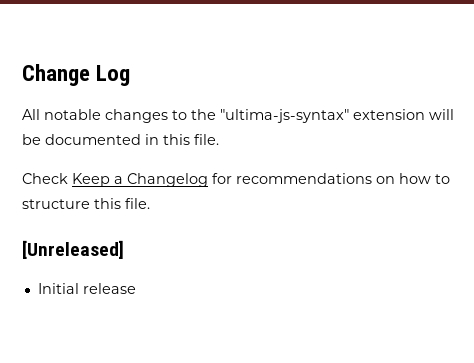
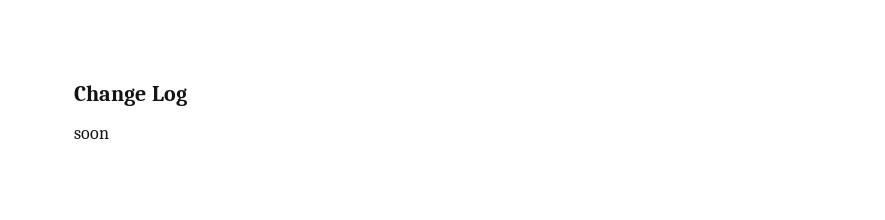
- All notable changes to the "ultima-js-syntax" extension will be documented in this file.
- Check Keep a Changelog for recommendations on how to structure this file.
- [Unreleased]
- Initial release
+ soon

